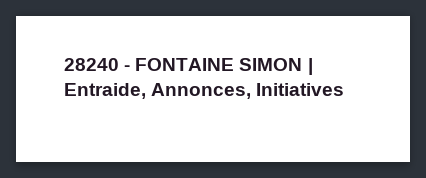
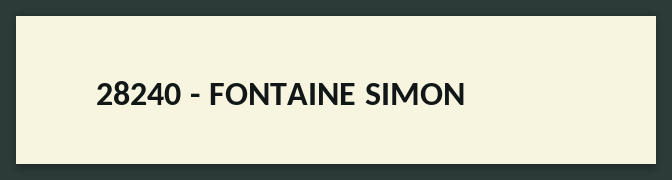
- 28240 - FONTAINE SIMON | Entraide, Annonces, Initiatives
+ 28240 - FONTAINE SIMON

